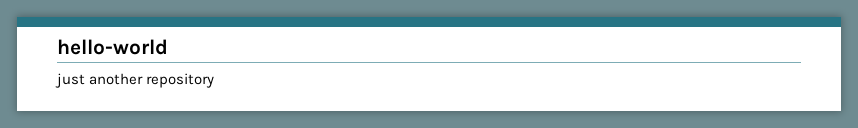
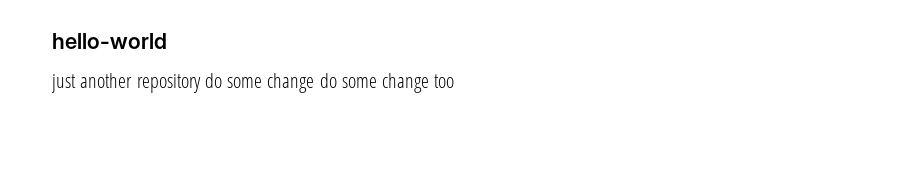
- just another repository
+ just another repository do some change do some change too

